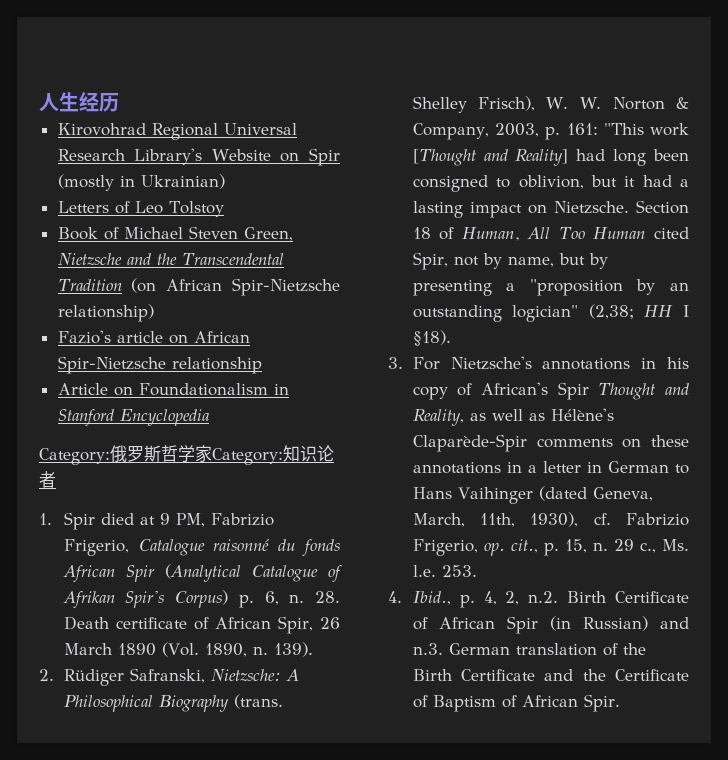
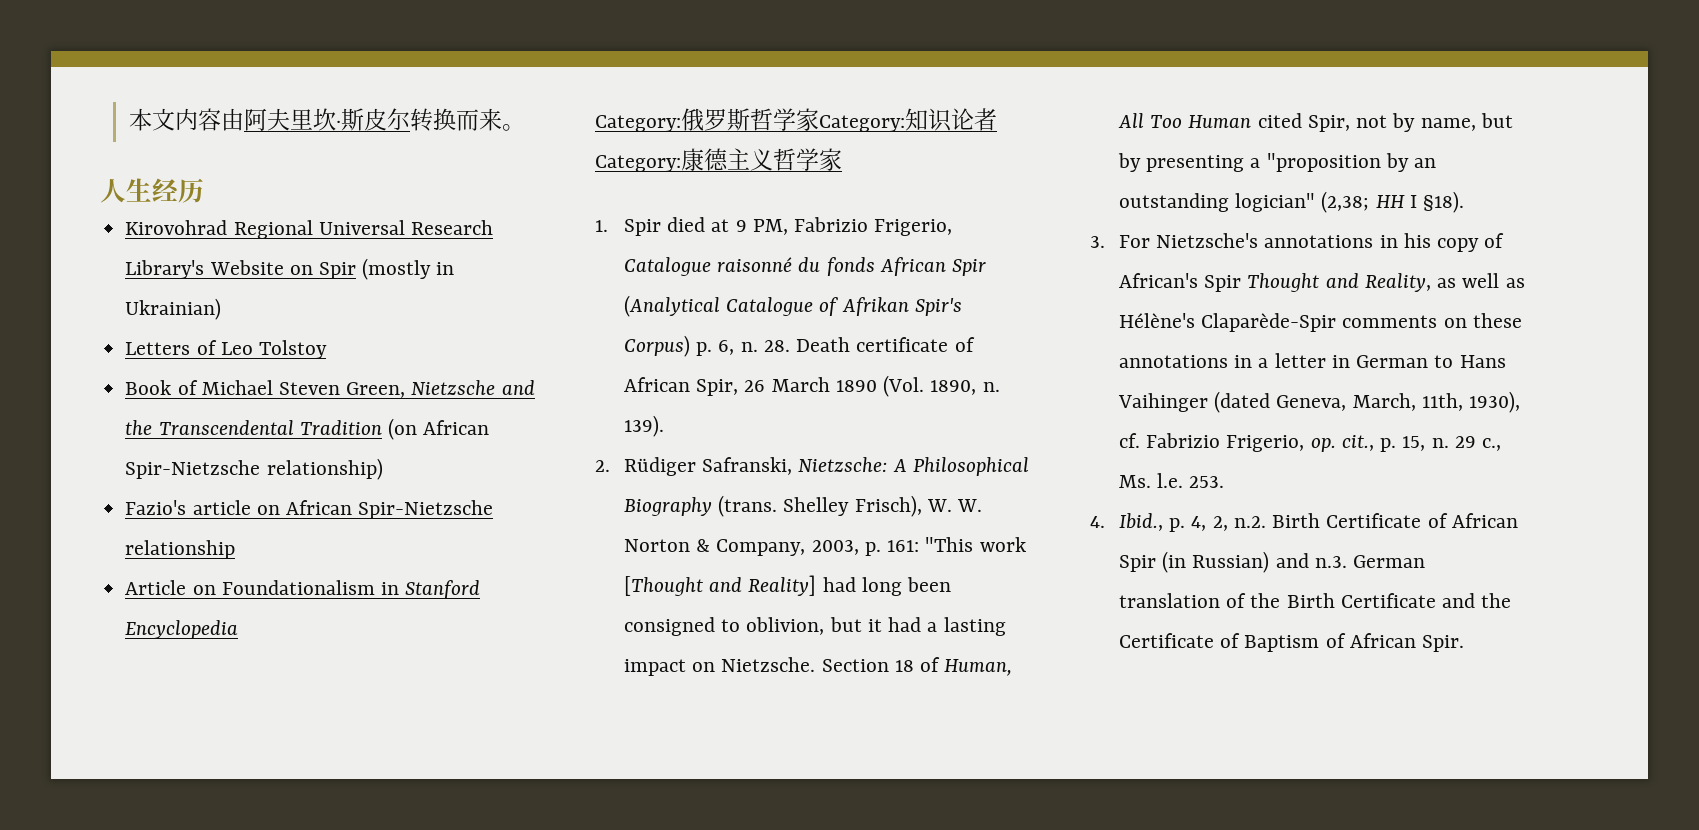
+ 本文内容由阿夫里坎·斯皮尔转换而来。
- Category:俄罗斯哲学家Category:知识论者
+ Category:俄罗斯哲学家Category:知识论者Category:康德主义哲学家

